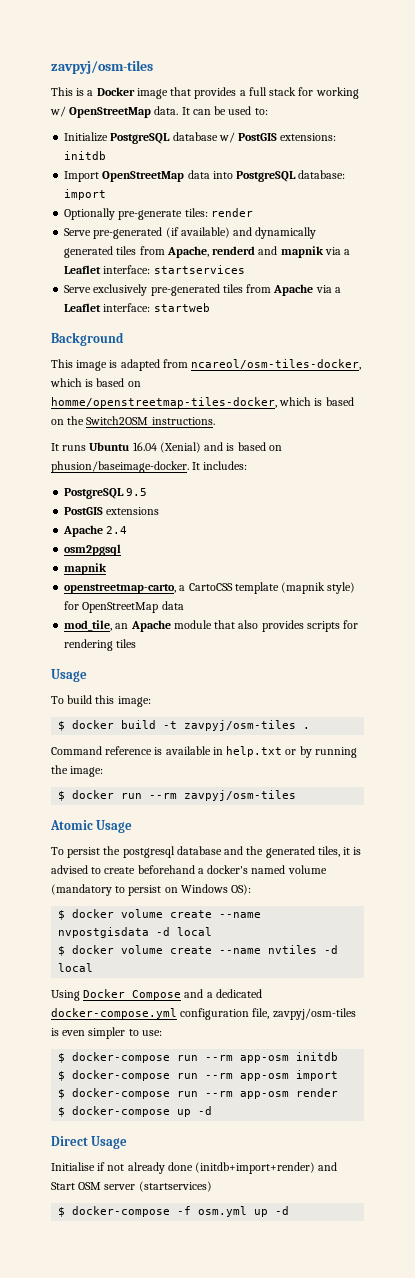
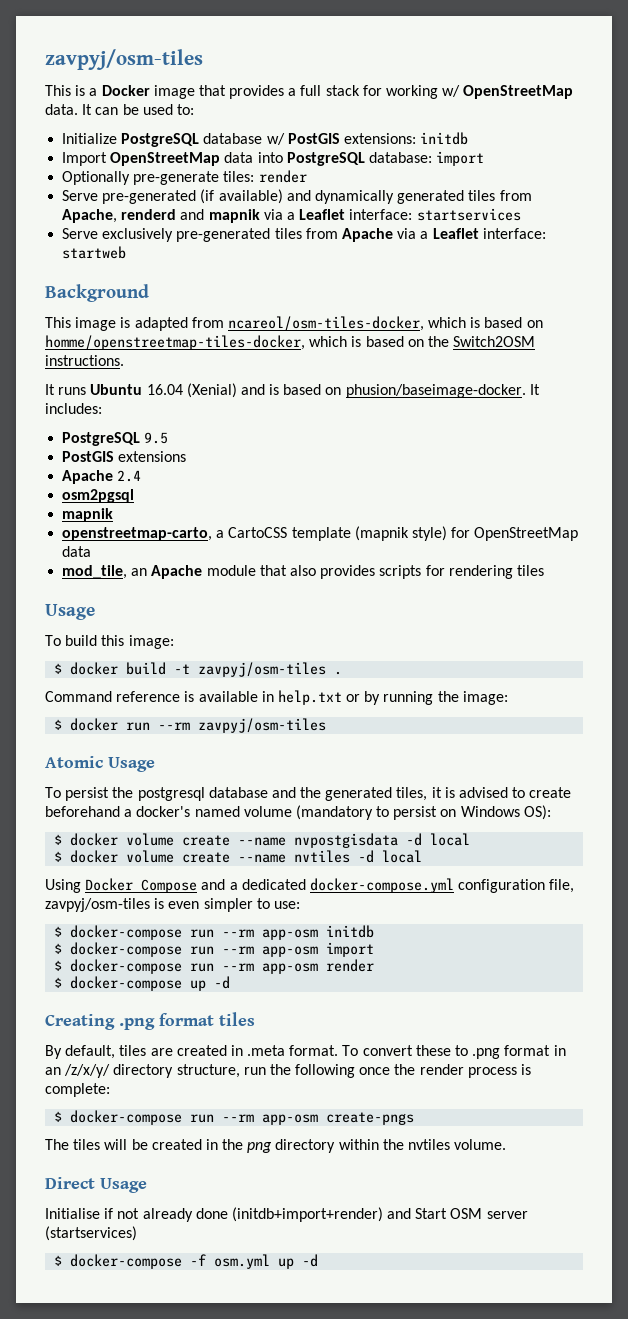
+ Creating .png format tiles
+ By default, tiles are created in .meta format. To convert these to .png format in an /z/x/y/ directory structure, run the following once the render process is complete:
+ $ docker-compose run --rm app-osm create-pngs
+ The tiles will be created in the png directory within the nvtiles volume.

